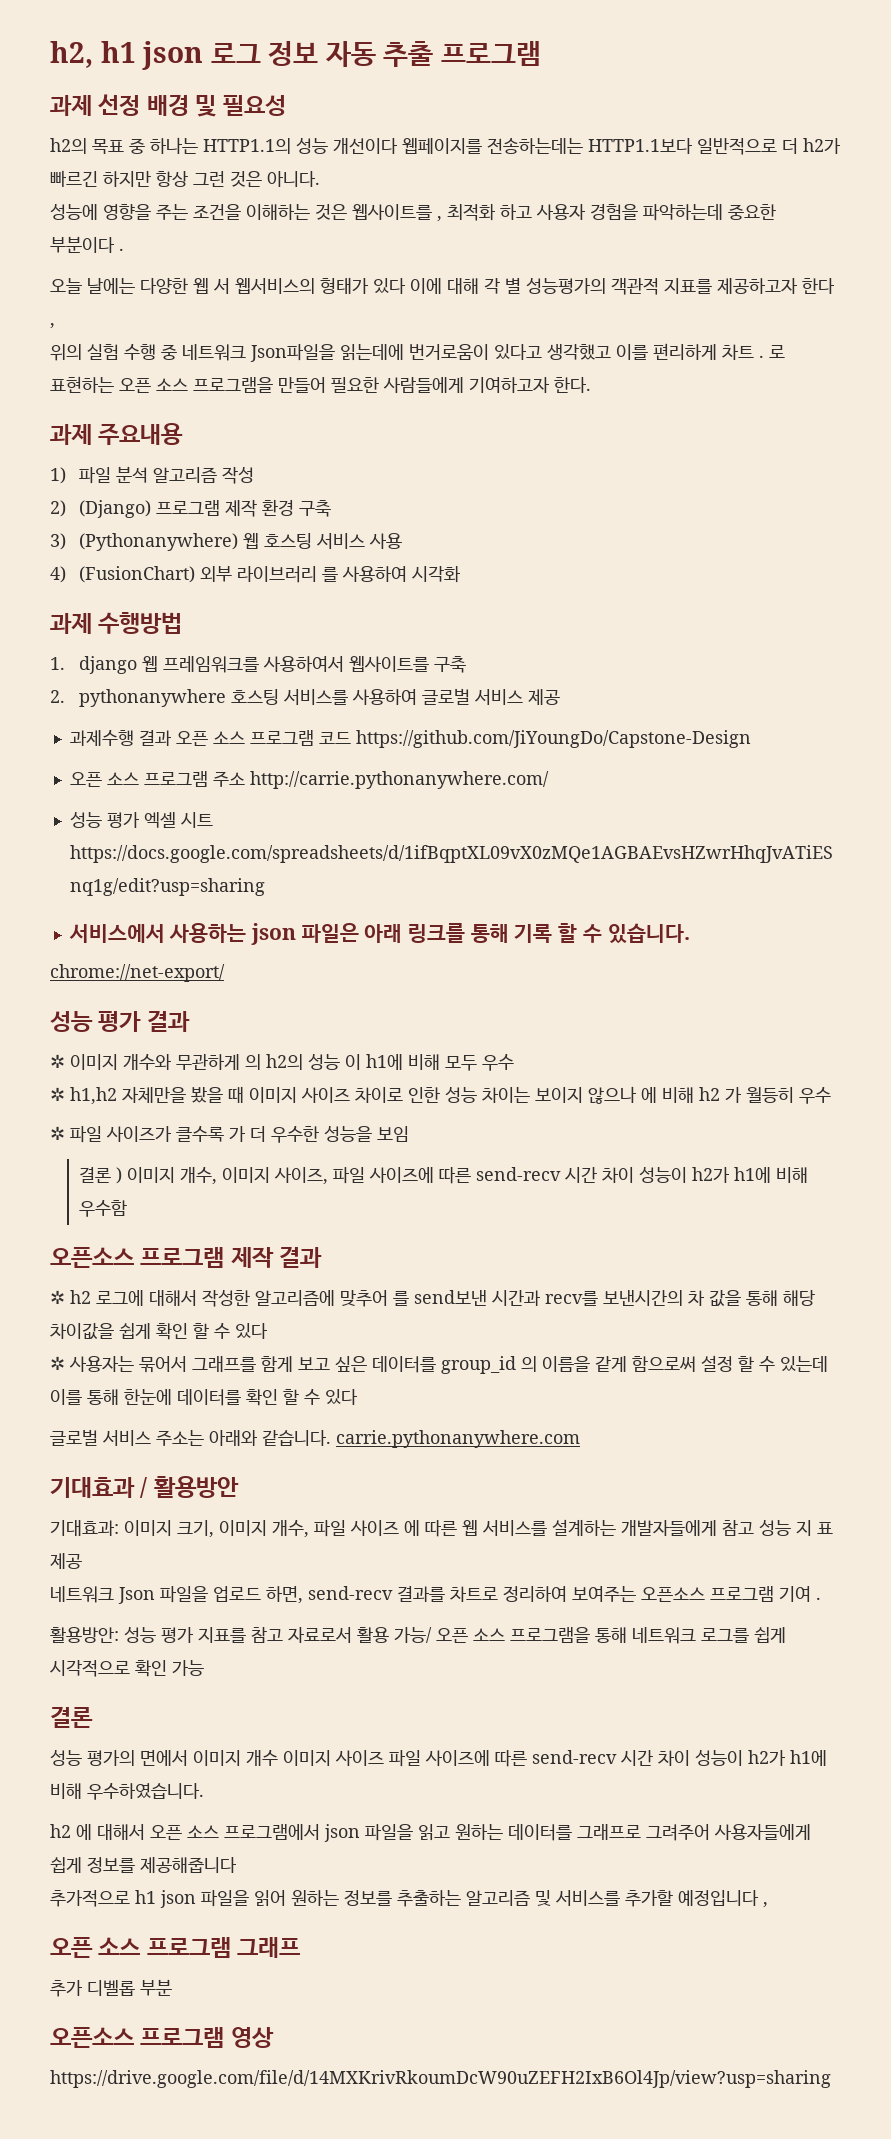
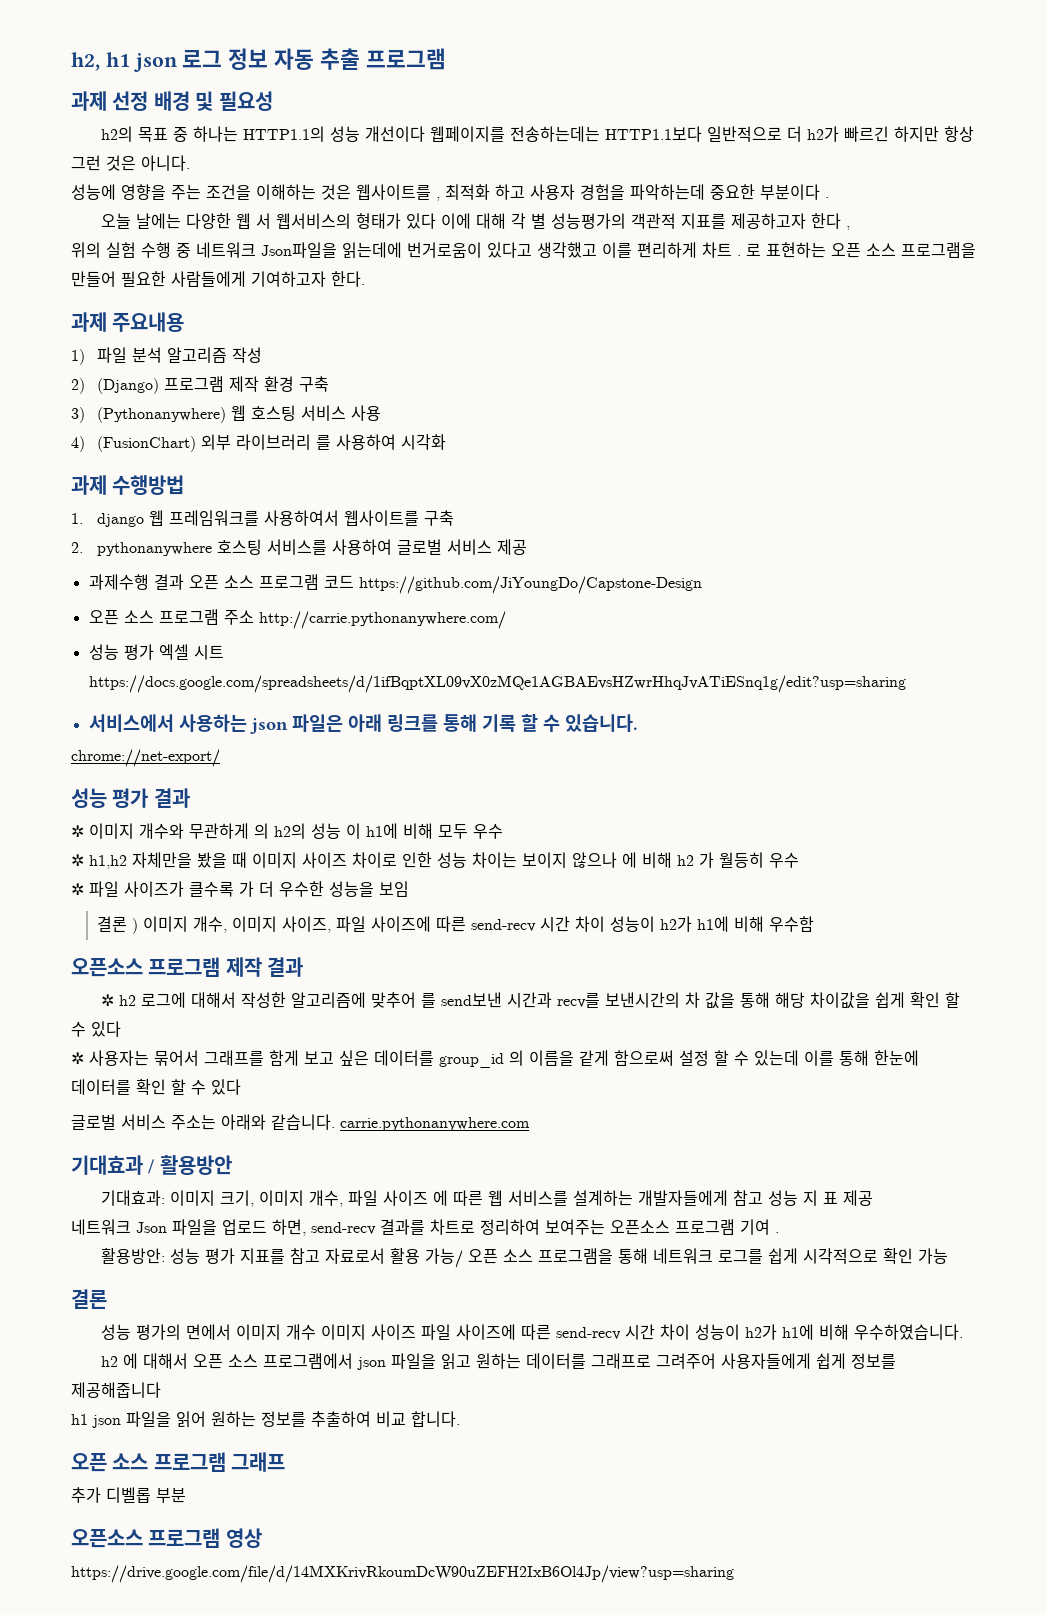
- 추가적으로 h1 json 파일을 읽어 원하는 정보를 추출하는 알고리즘 및 서비스를 추가할 예정입니다 ,
+ h1 json 파일을 읽어 원하는 정보를 추출하여 비교 합니다.

